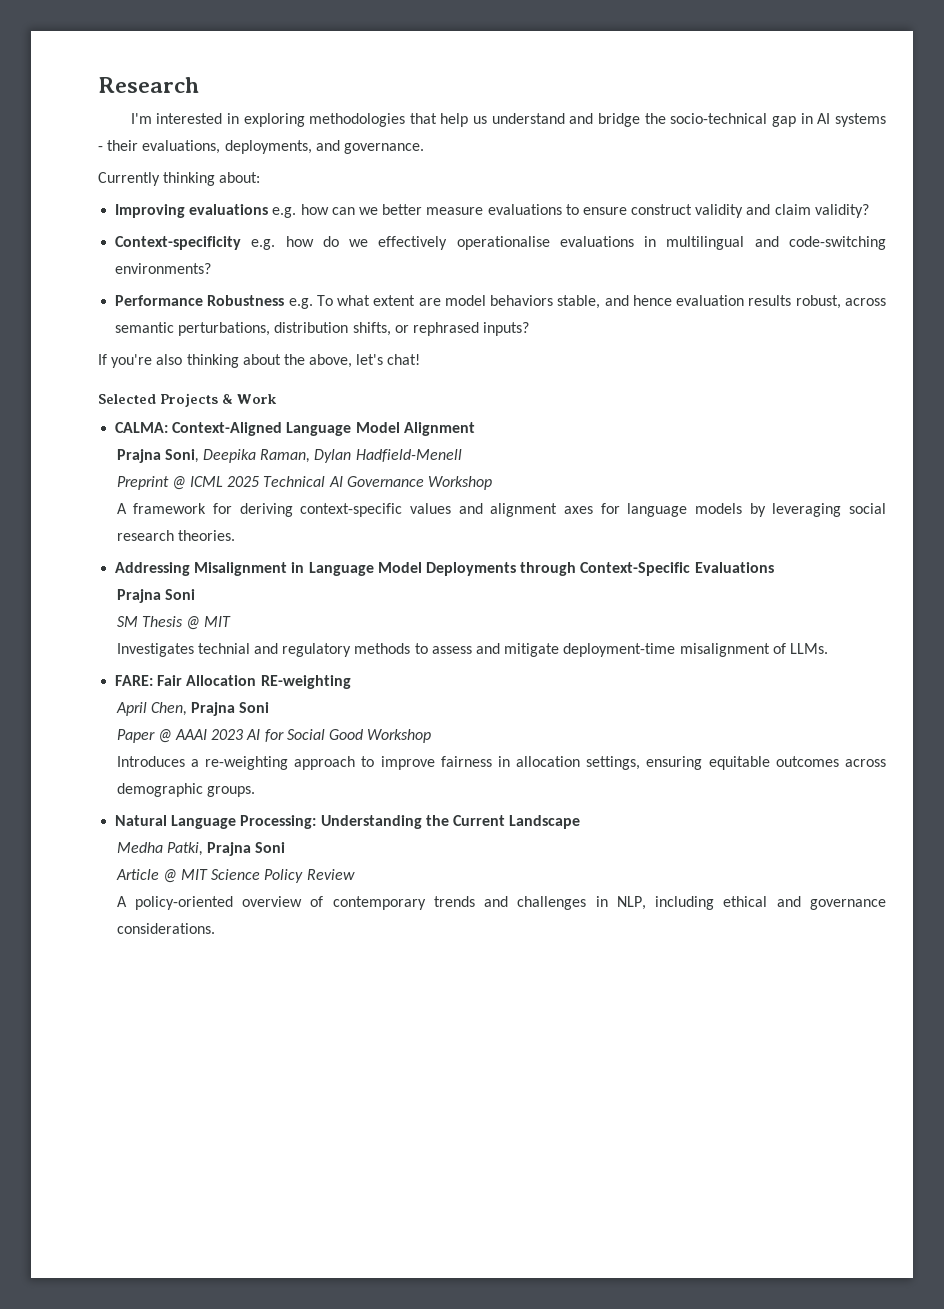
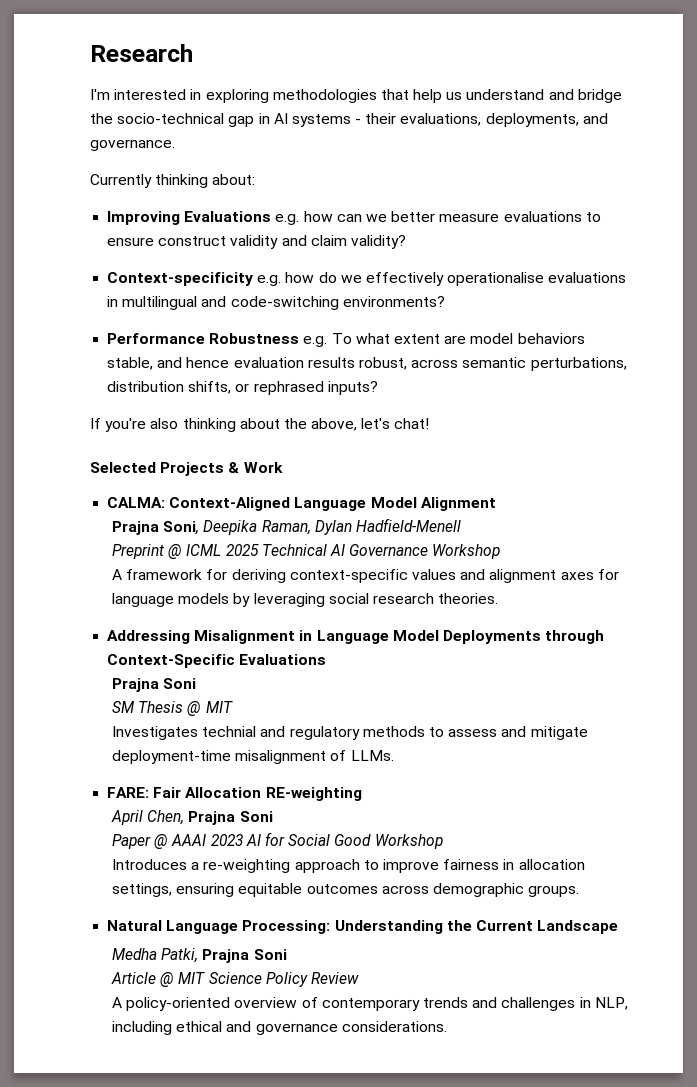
- Improving evaluations e.g. how can we better measure evaluations to ensure construct validity and claim validity?
+ Improving Evaluations e.g. how can we better measure evaluations to ensure construct validity and claim validity?

